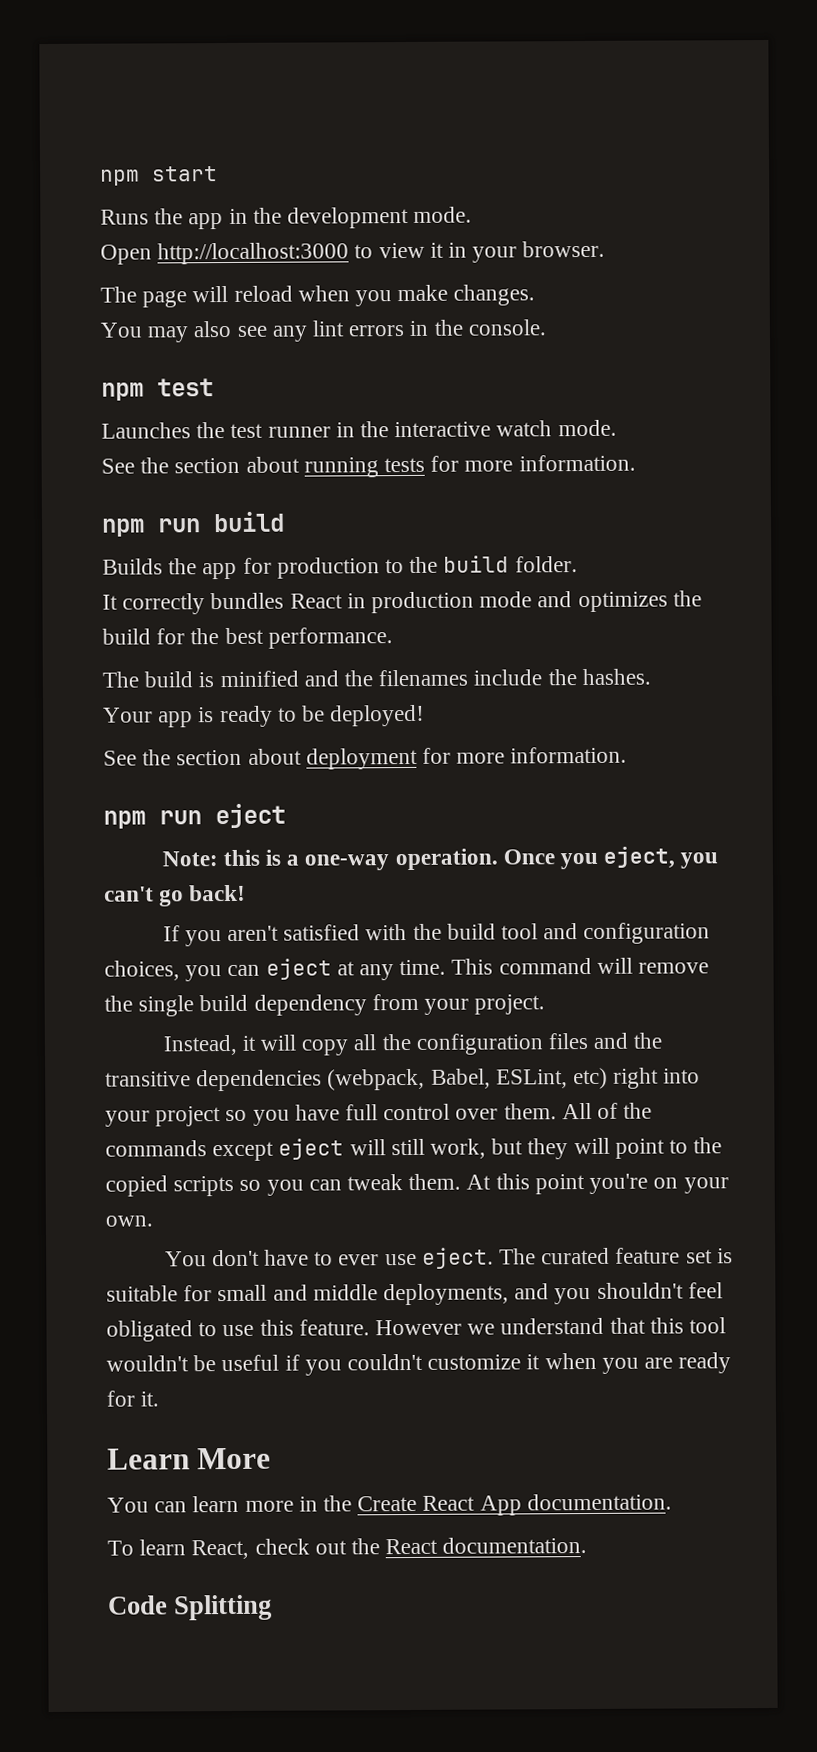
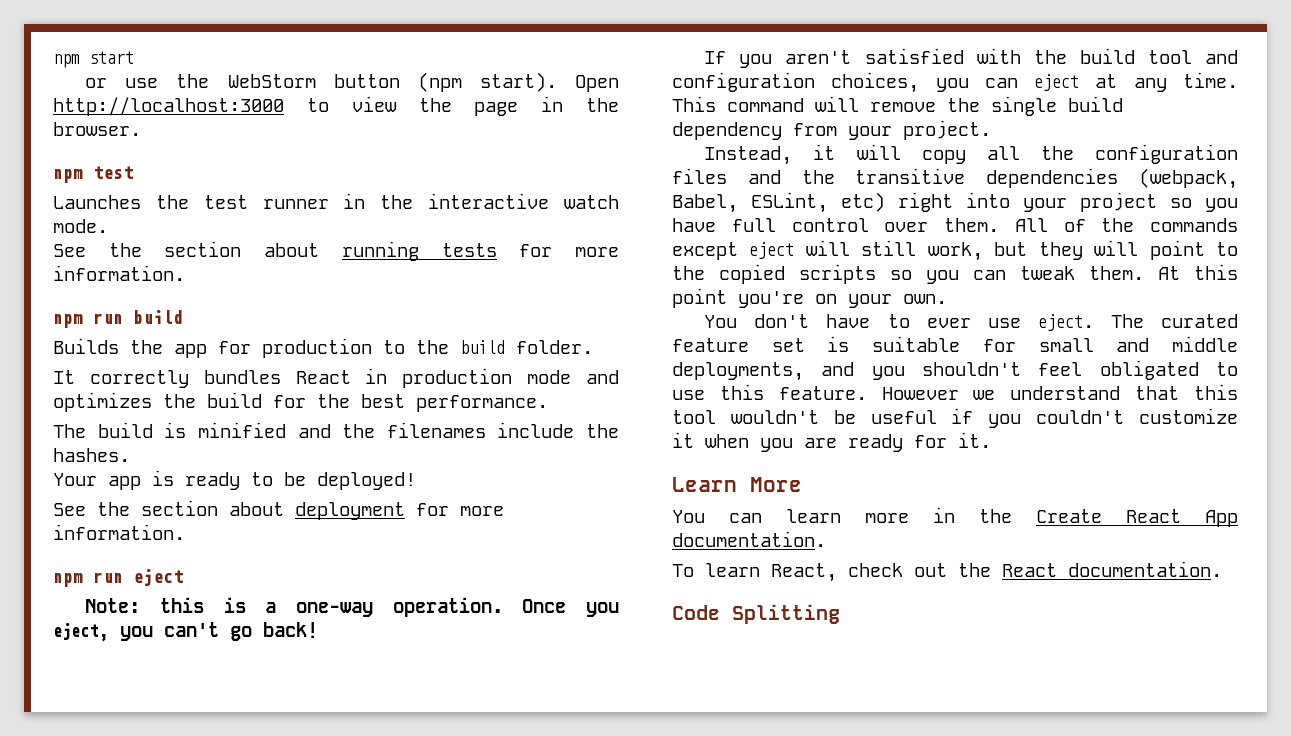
- Runs the app in the development mode.
- Open http://localhost:3000 to view it in your browser.
- The page will reload when you make changes.
- You may also see any lint errors in the console.
+ or use the WebStorm button (npm start). Open http://localhost:3000 to view the page in the browser.

